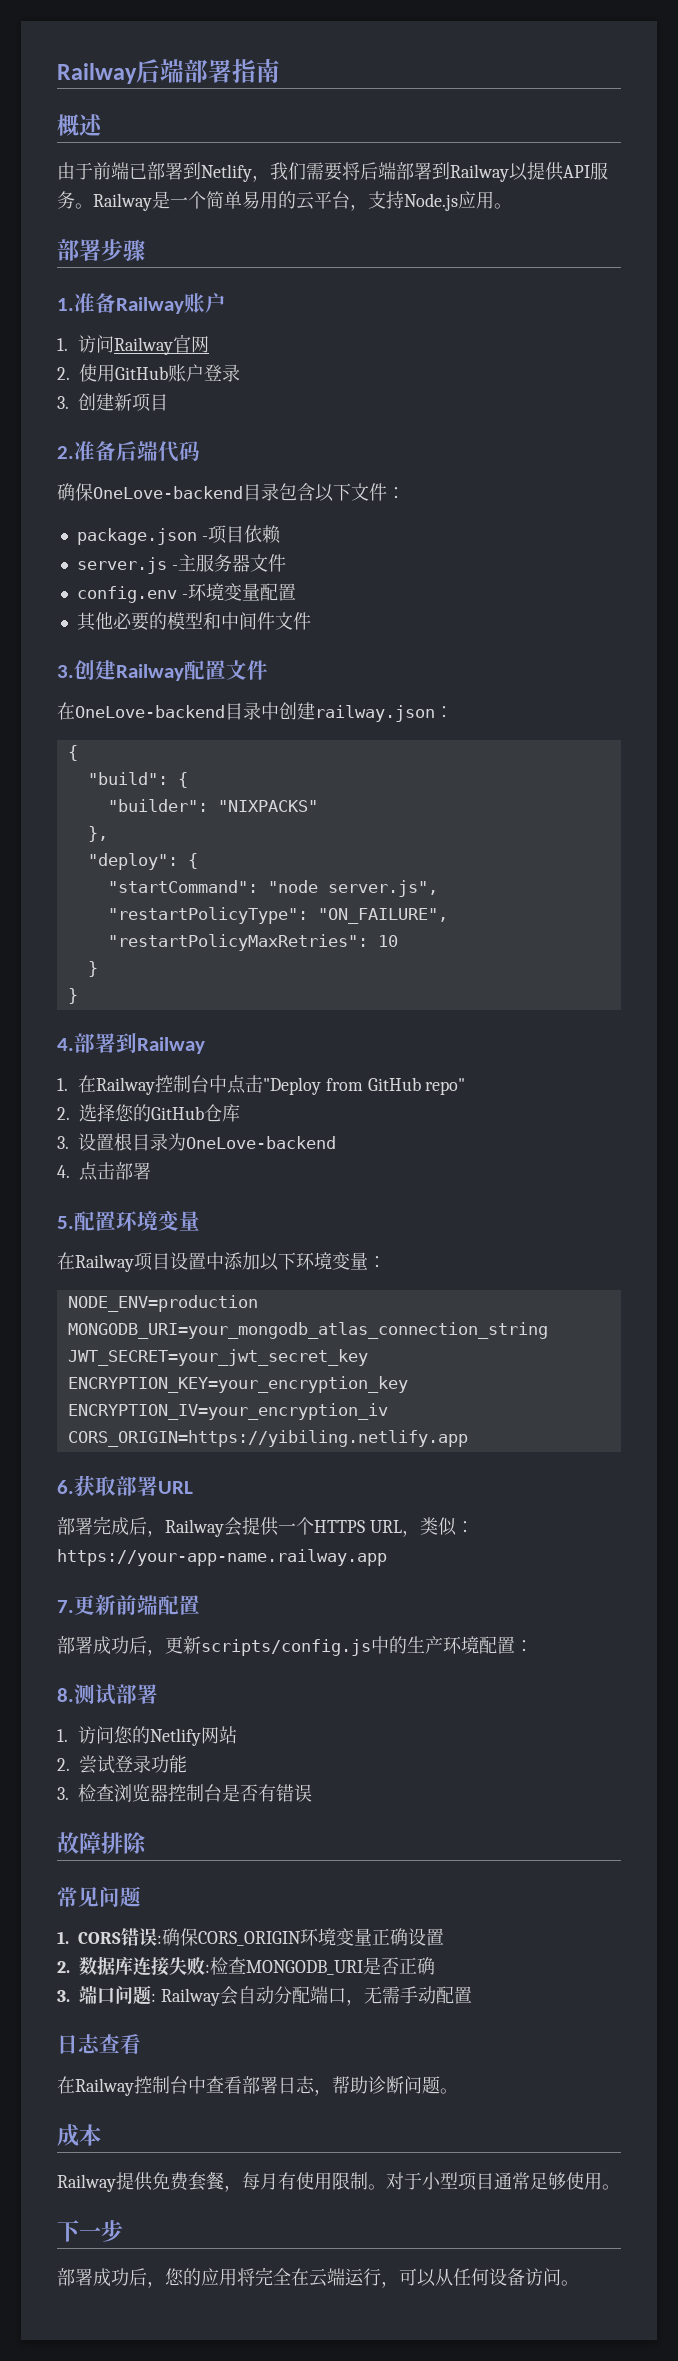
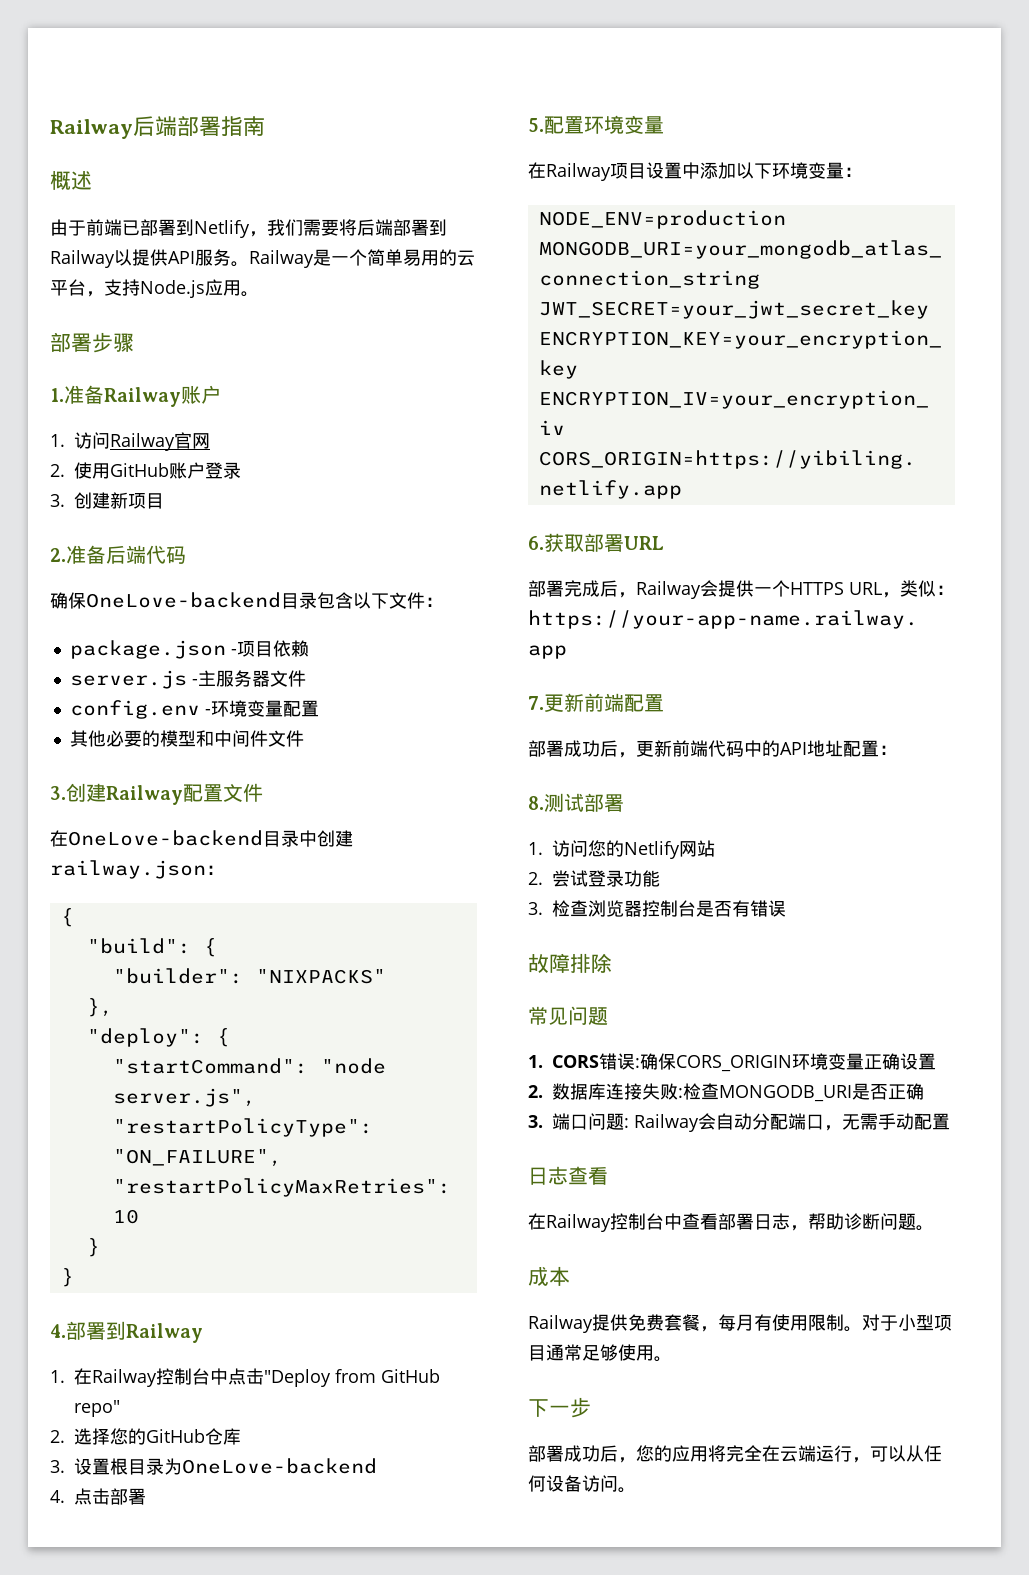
- 部署成功后，更新scripts/config.js中的生产环境配置：
+ 部署成功后，更新前端代码中的API地址配置：

